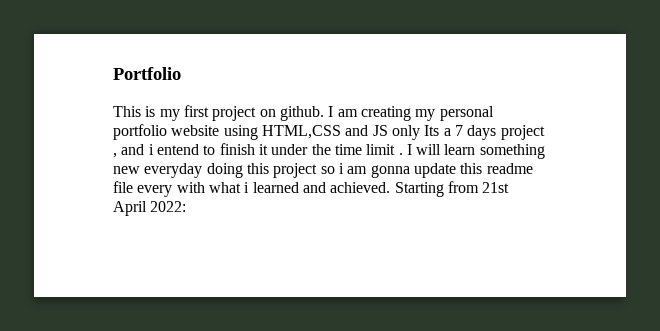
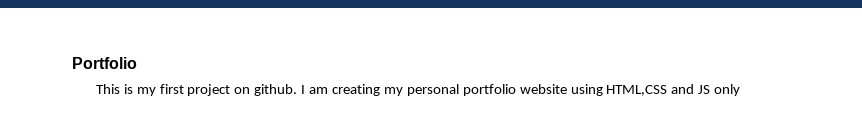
- I am creating my personal portfolio website using HTML,CSS and JS only Its a 7 days project , and i entend to finish it under the time limit . I will learn something new everyday doing this project so i am gonna update this readme file every with what i learned and achieved. Starting from 21st April 2022:
+ I am creating my personal portfolio website using HTML,CSS and JS only

